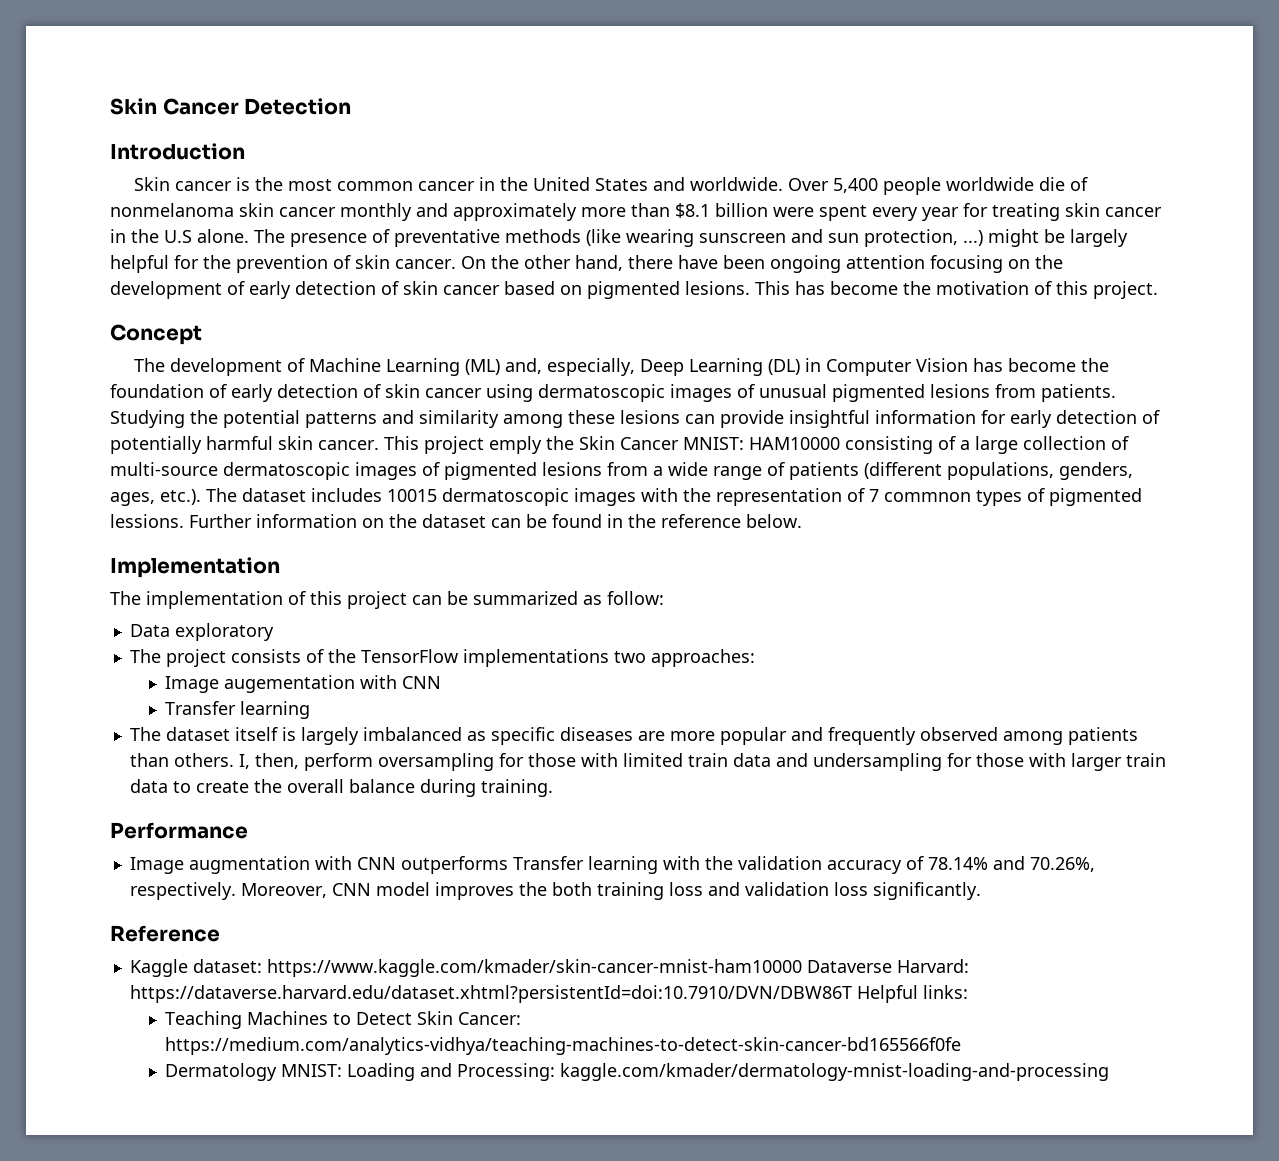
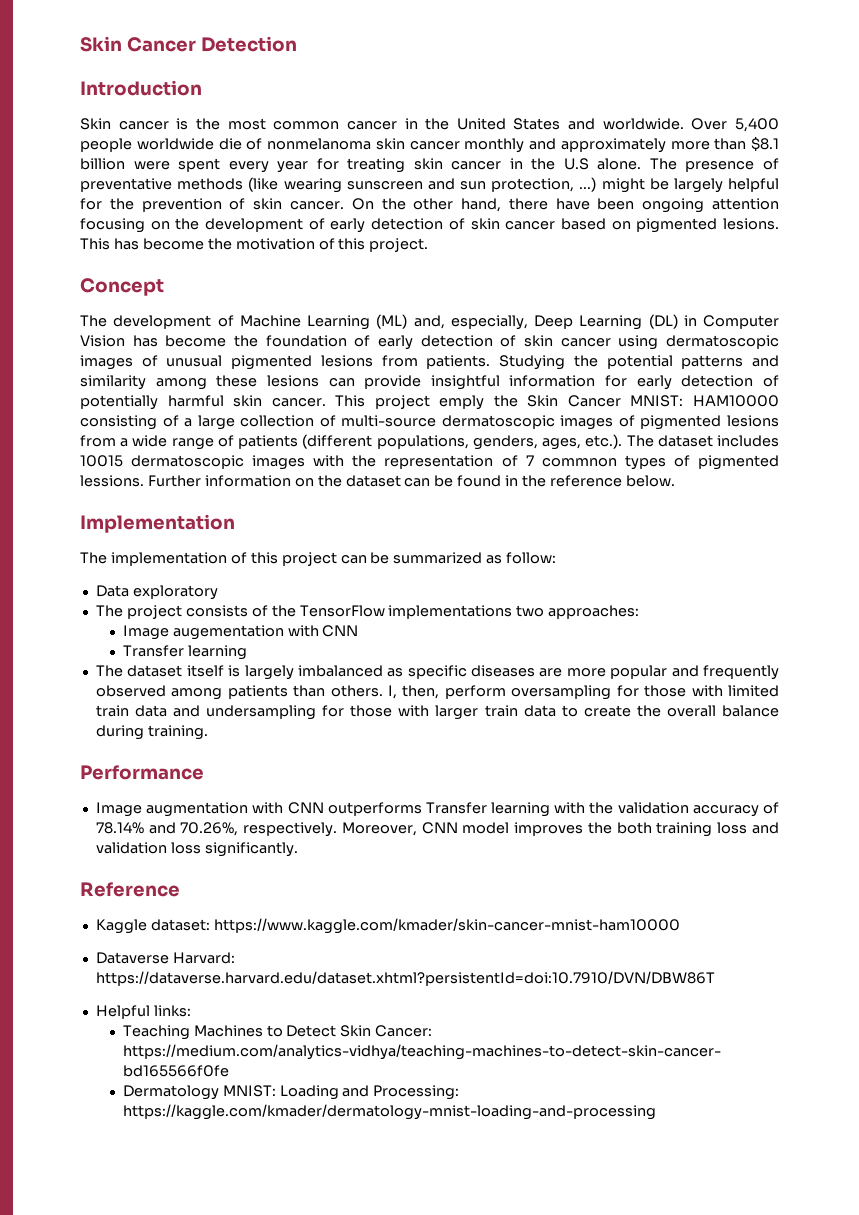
- Kaggle dataset: https://www.kaggle.com/kmader/skin-cancer-mnist-ham10000 Dataverse Harvard: https://dataverse.harvard.edu/dataset.xhtml?persistentId=doi:10.7910/DVN/DBW86T Helpful links:
+ Kaggle dataset: https://www.kaggle.com/kmader/skin-cancer-mnist-ham10000
+ Dataverse Harvard: https://dataverse.harvard.edu/dataset.xhtml?persistentId=doi:10.7910/DVN/DBW86T
+ Helpful links:
- Dermatology MNIST: Loading and Processing: kaggle.com/kmader/dermatology-mnist-loading-and-processing
+ Dermatology MNIST: Loading and Processing: https://kaggle.com/kmader/dermatology-mnist-loading-and-processing

